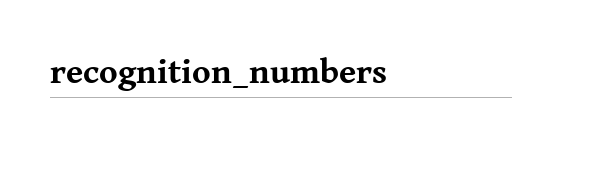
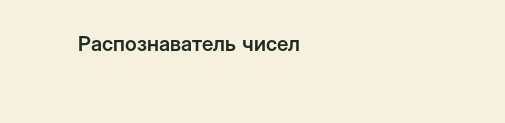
- recognition_numbers
+ Распознаватель чисел

